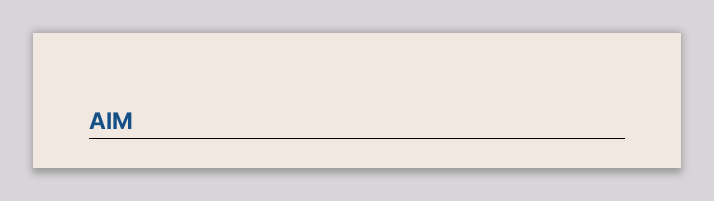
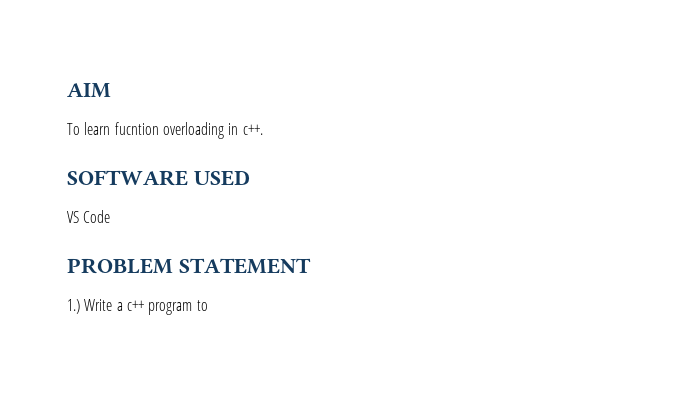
+ To learn fucntion overloading in c++.
+ SOFTWARE USED
+ VS Code
+ PROBLEM STATEMENT
+ 1.) Write a c++ program to

